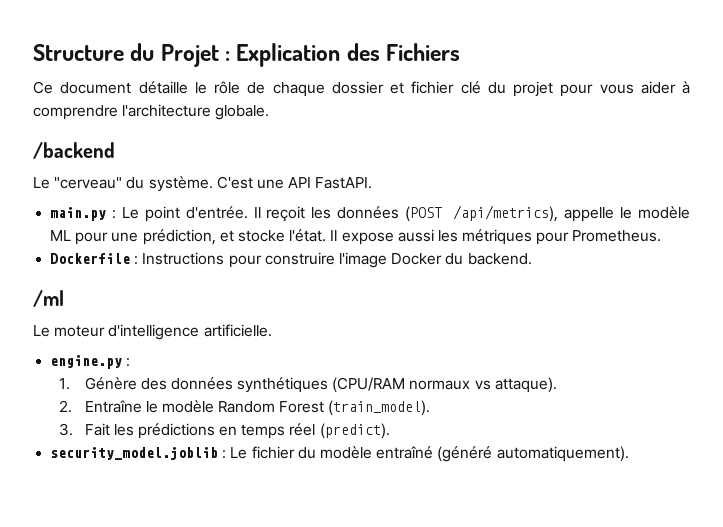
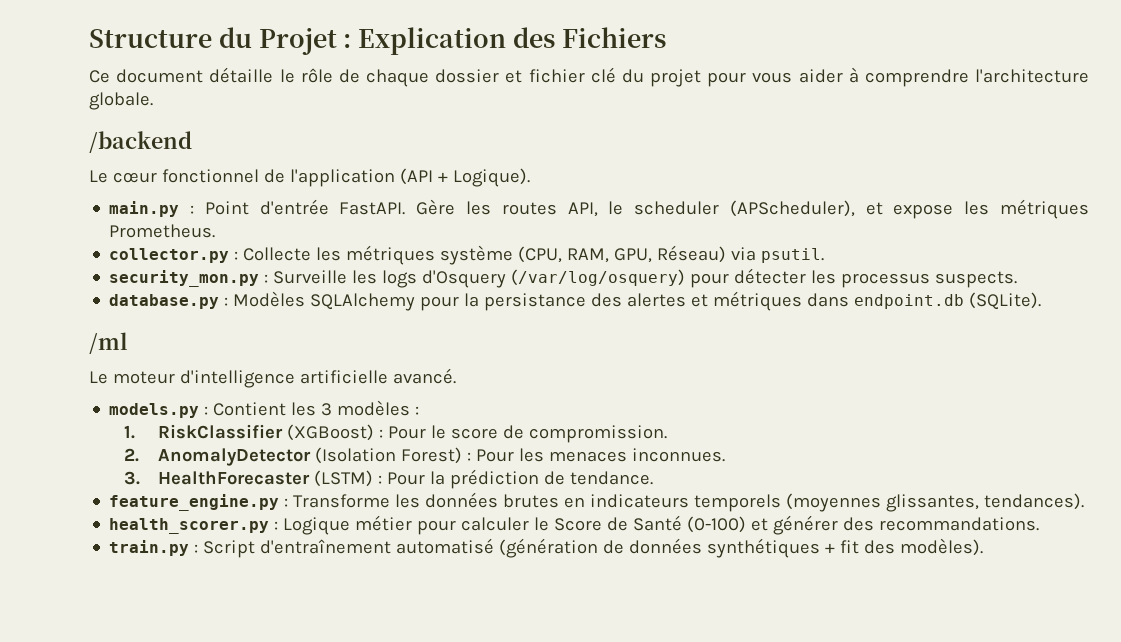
- Le "cerveau" du système. C'est une API FastAPI.
- main.py : Le point d'entrée. Il reçoit les données (POST /api/metrics), appelle le modèle ML pour une prédiction, et stocke l'état. Il expose aussi les métriques pour Prometheus.
+ Le cœur fonctionnel de l'application (API + Logique).
+ main.py : Point d'entrée FastAPI. Gère les routes API, le scheduler (APScheduler), et expose les métriques Prometheus.
- Dockerfile : Instructions pour construire l'image Docker du backend.
+ collector.py : Collecte les métriques système (CPU, RAM, GPU, Réseau) via psutil.
+ security_mon.py : Surveille les logs d'Osquery (/var/log/osquery) pour détecter les processus suspects.
+ database.py : Modèles SQLAlchemy pour la persistance des alertes et métriques dans endpoint.db (SQLite).
  /ml
- Le moteur d'intelligence artificielle.
- engine.py :
- 1. Génère des données synthétiques (CPU/RAM normaux vs attaque).
- 2. Entraîne le modèle Random Forest (train_model).
- 3. Fait les prédictions en temps réel (predict).
- security_model.joblib : Le fichier du modèle entraîné (généré automatiquement).
+ Le moteur d'intelligence artificielle avancé.
+ models.py : Contient les 3 modèles :
+ 1. RiskClassifier (XGBoost) : Pour le score de compromission.
+ 2. AnomalyDetector (Isolation Forest) : Pour les menaces inconnues.
+ 3. HealthForecaster (LSTM) : Pour la prédiction de tendance.
+ feature_engine.py : Transforme les données brutes en indicateurs temporels (moyennes glissantes, tendances).
+ health_scorer.py : Logique métier pour calculer le Score de Santé (0-100) et générer des recommandations.
+ train.py : Script d'entraînement automatisé (génération de données synthétiques + fit des modèles).

